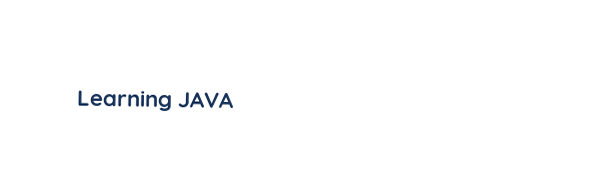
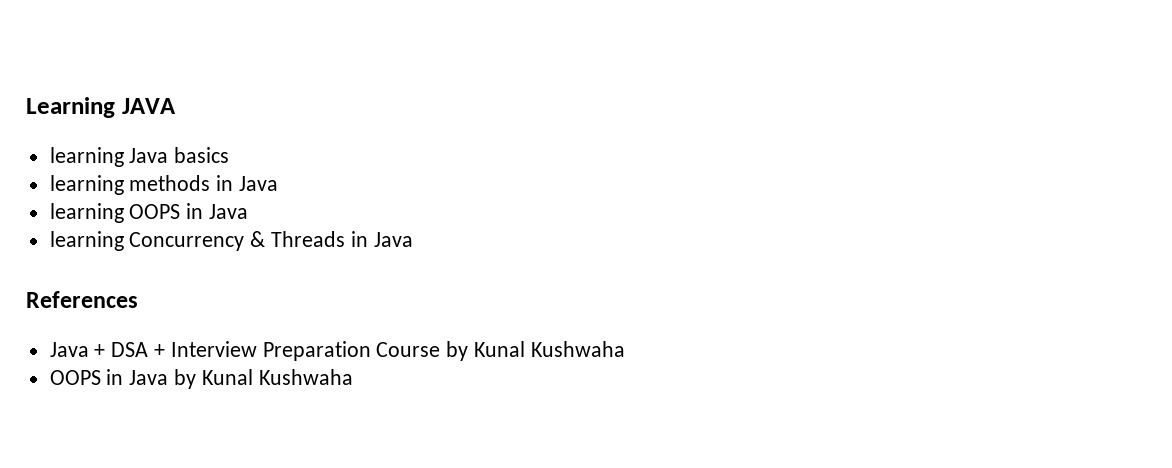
+ learning Java basics
+ learning methods in Java
+ learning OOPS in Java
+ learning Concurrency & Threads in Java
+ References
+ Java + DSA + Interview Preparation Course by Kunal Kushwaha
+ OOPS in Java by Kunal Kushwaha

